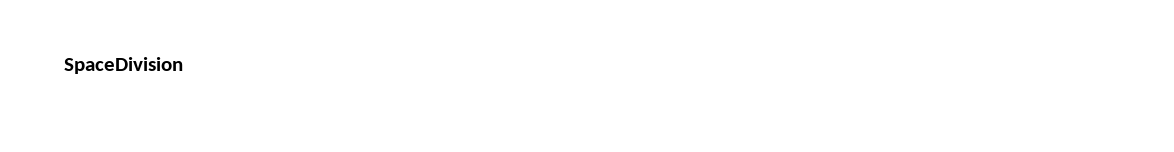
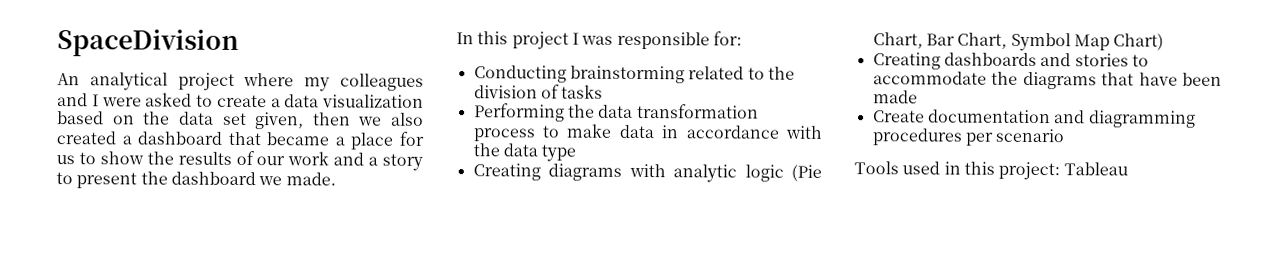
+ An analytical project where my colleagues and I were asked to create a data visualization based on the data set given, then we also created a dashboard that became a place for us to show the results of our work and a story to present the dashboard we made.
+ In this project I was responsible for:
+ Conducting brainstorming related to the division of tasks
+ Performing the data transformation process to make data in accordance with the data type
+ Creating diagrams with analytic logic (Pie Chart, Bar Chart, Symbol Map Chart)
+ Creating dashboards and stories to accommodate the diagrams that have been made
+ Create documentation and diagramming procedures per scenario
+ Tools used in this project: Tableau

